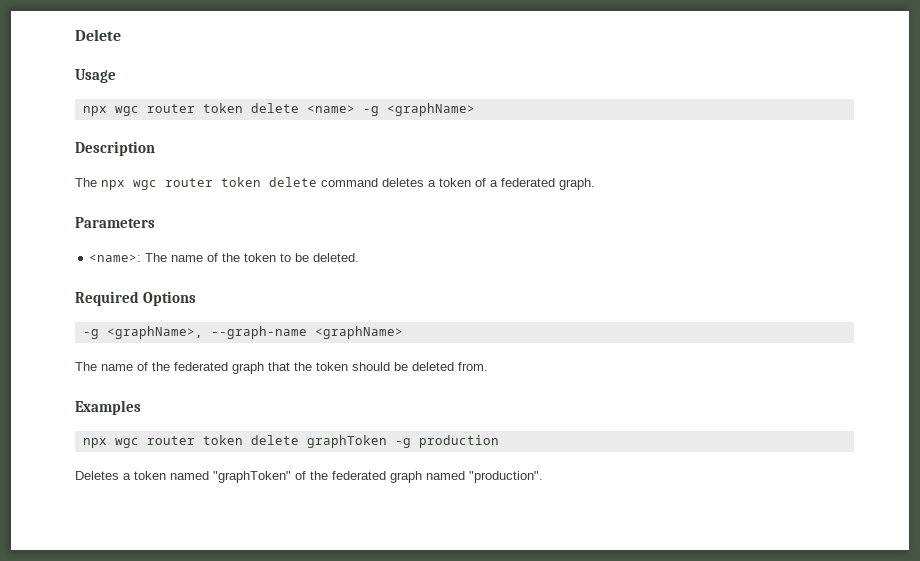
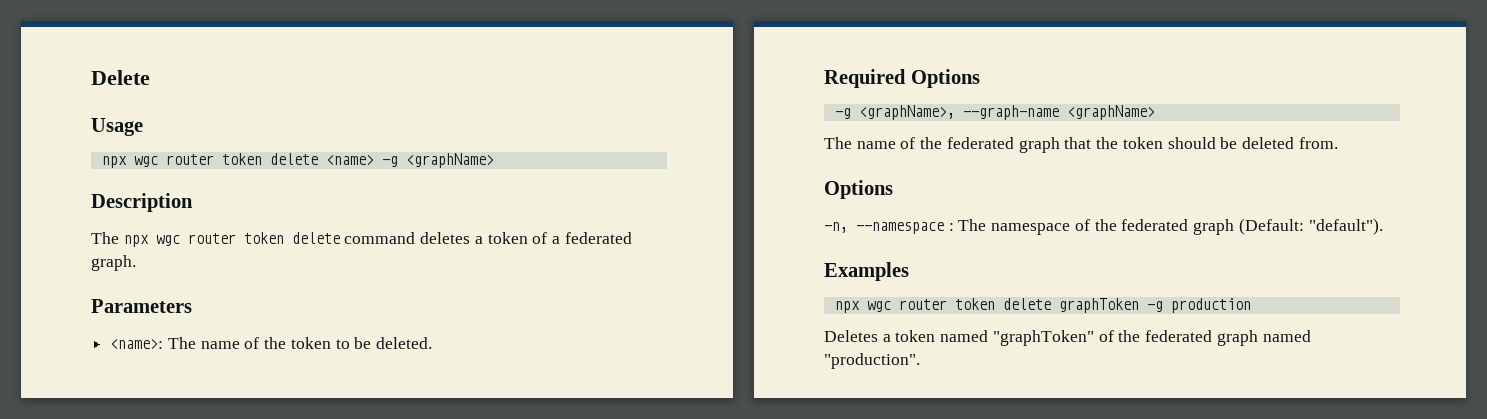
  The name of the federated graph that the token should be deleted from.
+ Options
+ -n, --namespace : The namespace of the federated graph (Default: "default").

